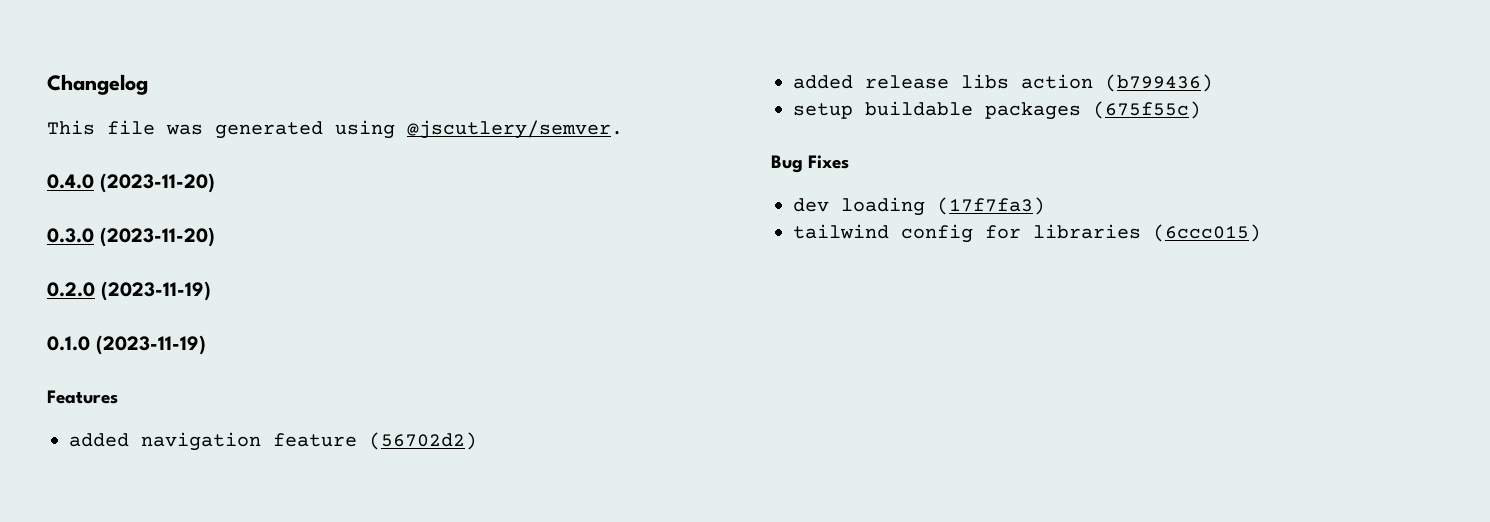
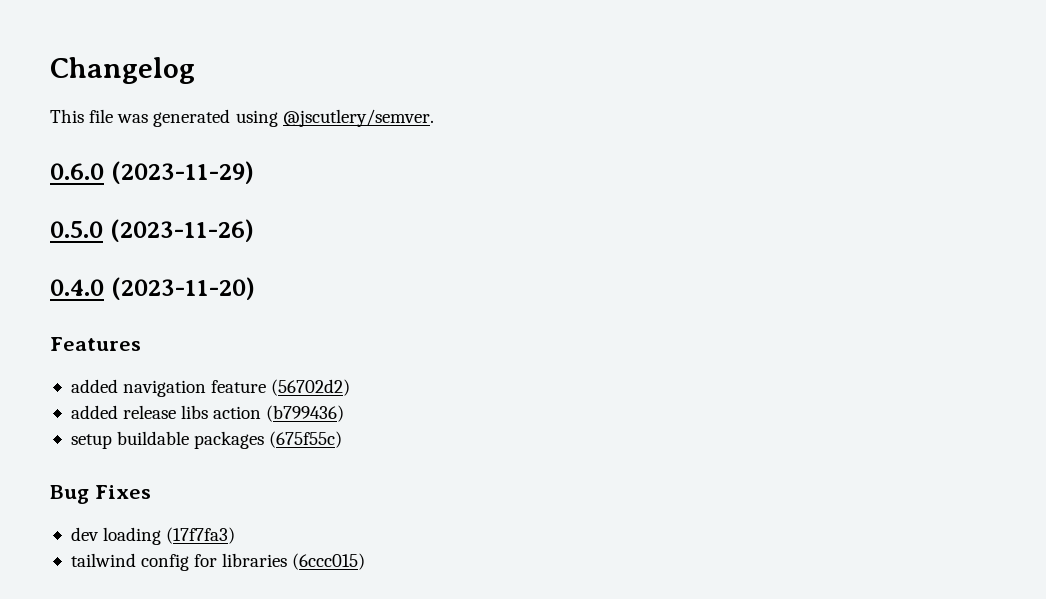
+ 0.6.0 (2023-11-29)
+ 0.5.0 (2023-11-26)
  0.4.0 (2023-11-20)
- 0.3.0 (2023-11-20)
- 0.2.0 (2023-11-19)
- 0.1.0 (2023-11-19)

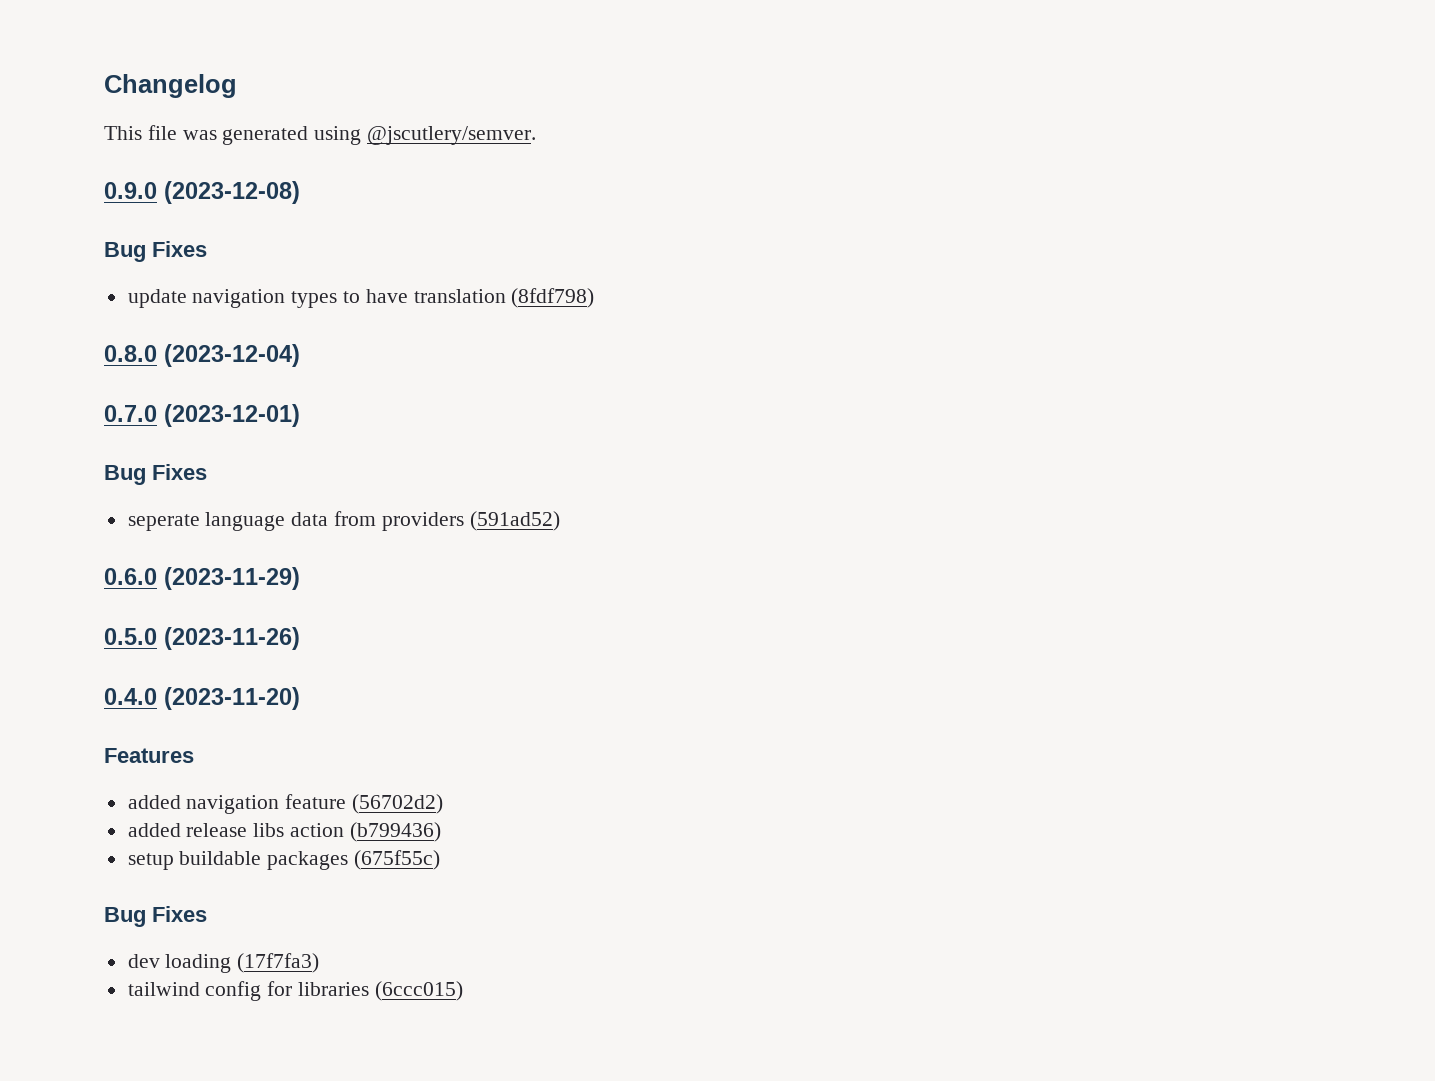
+ 0.9.0 (2023-12-08)
+ Bug Fixes
+ update navigation types to have translation (8fdf798)
+ 0.8.0 (2023-12-04)
+ 0.7.0 (2023-12-01)
+ Bug Fixes
+ seperate language data from providers (591ad52)

